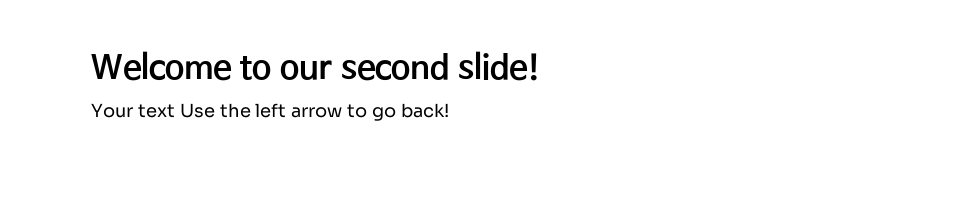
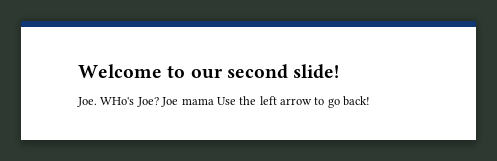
- Your text Use the left arrow to go back!
+ Joe. WHo's Joe? Joe mama Use the left arrow to go back!

